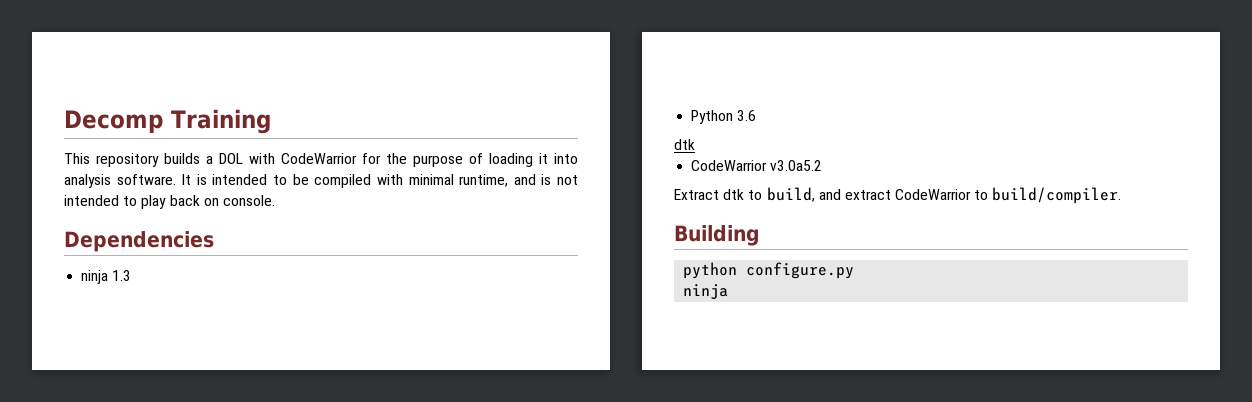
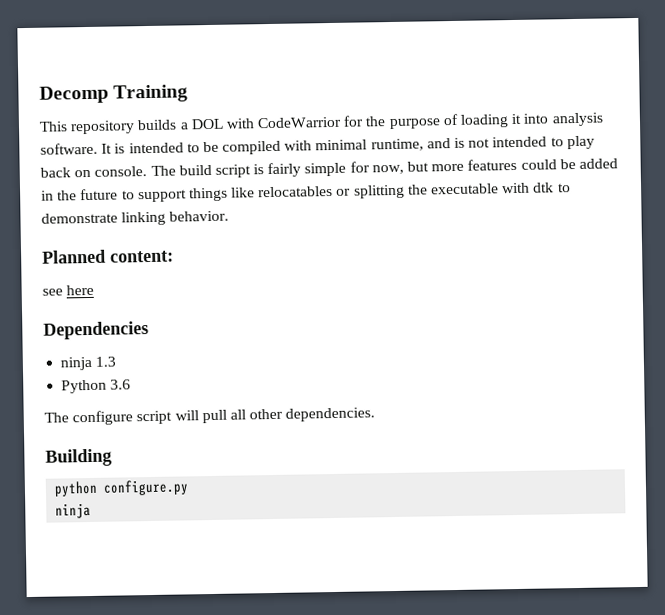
+ The build script is fairly simple for now, but more features could be added in the future to support things like relocatables or splitting the executable with dtk to demonstrate linking behavior.
+ Planned content:
+ see here
  Python 3.6
- dtk
- CodeWarrior v3.0a5.2
- Extract dtk to build, and extract CodeWarrior to build/compiler.
+ The configure script will pull all other dependencies.

